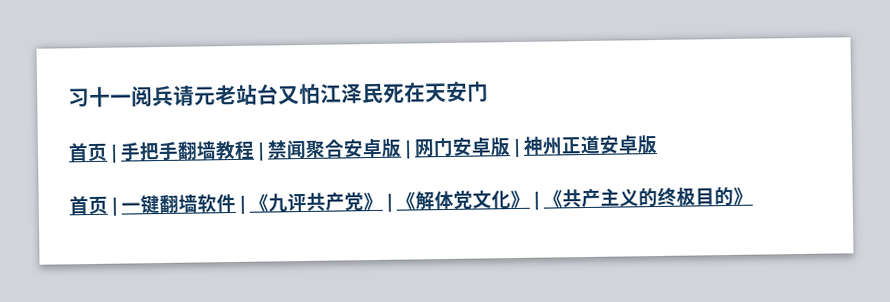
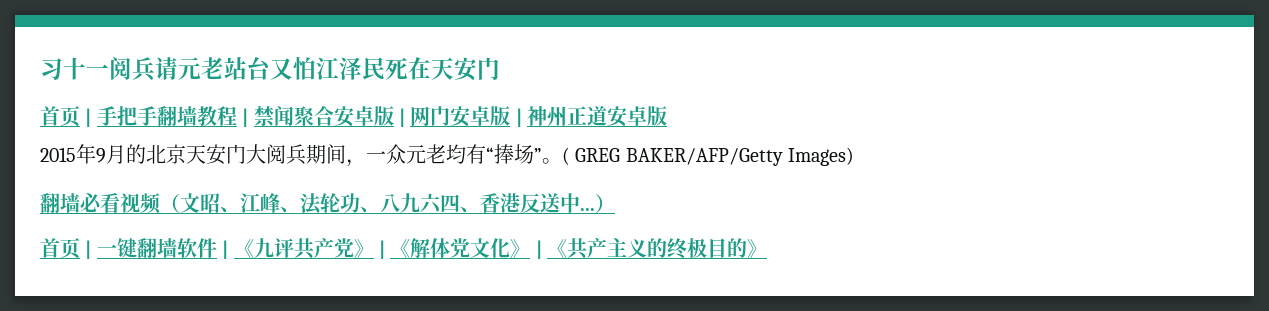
+ 2015年9月的北京天安门大阅兵期间，一众元老均有“捧场”。( GREG BAKER/AFP/Getty Images)
+ 翻墙必看视频（文昭、江峰、法轮功、八九六四、香港反送中...）

